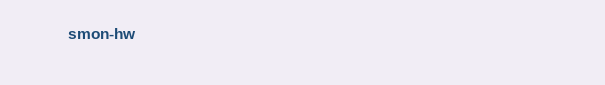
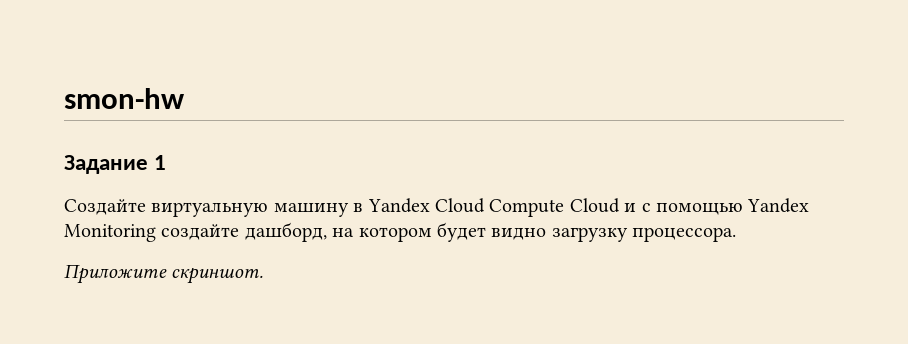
+ Задание 1
+ Создайте виртуальную машину в Yandex Cloud Compute Cloud и с помощью Yandex Monitoring создайте дашборд, на котором будет видно загрузку процессора.
+ Приложите скриншот.

